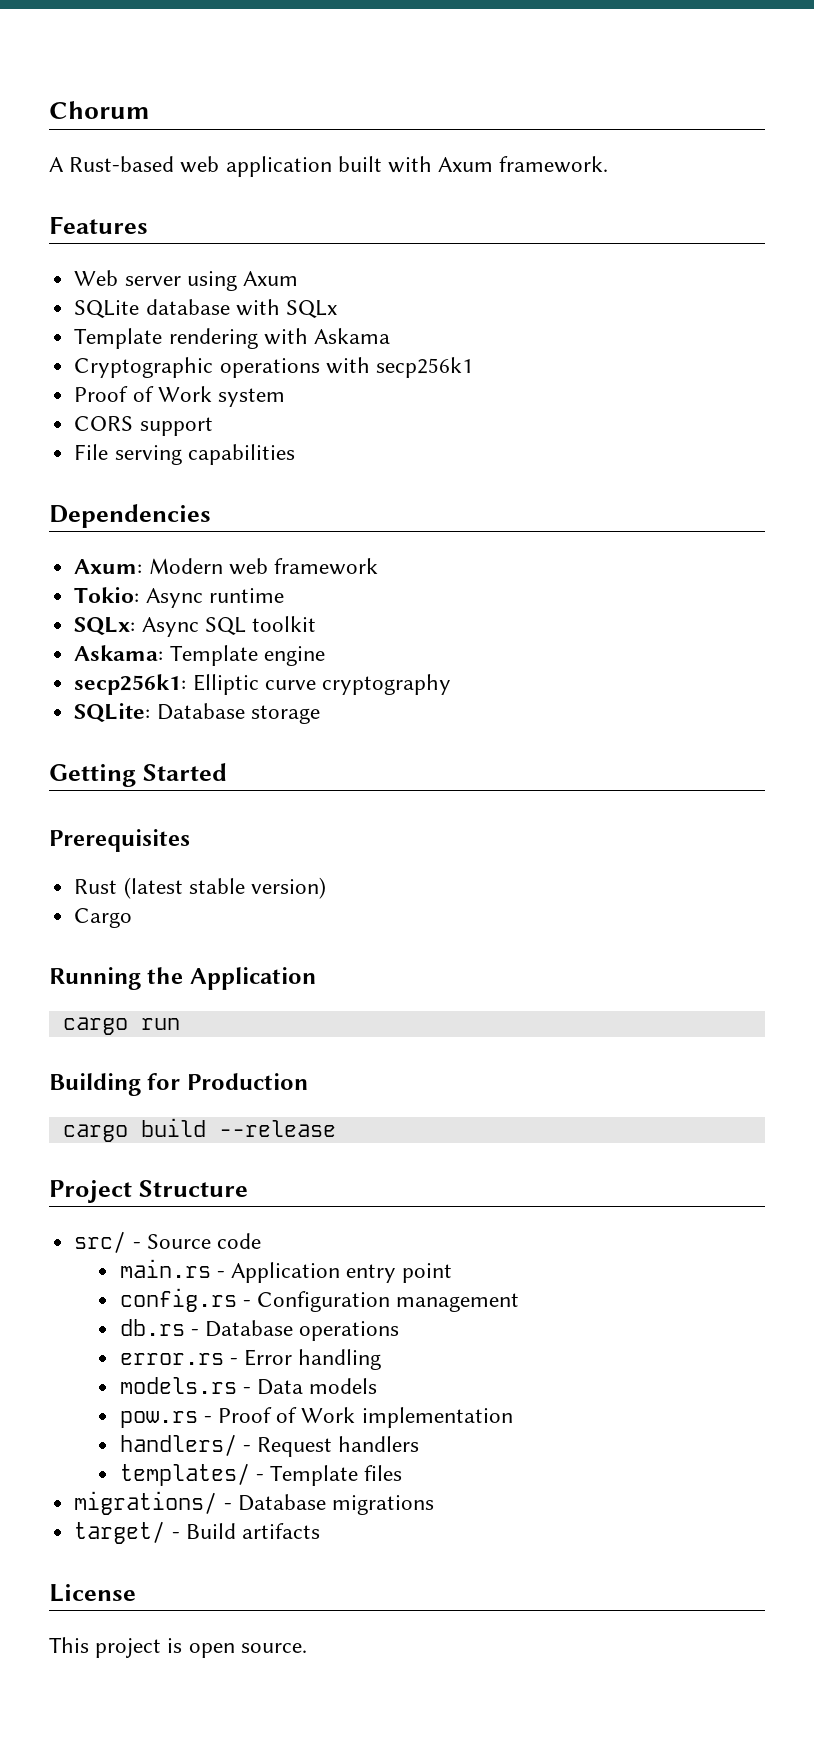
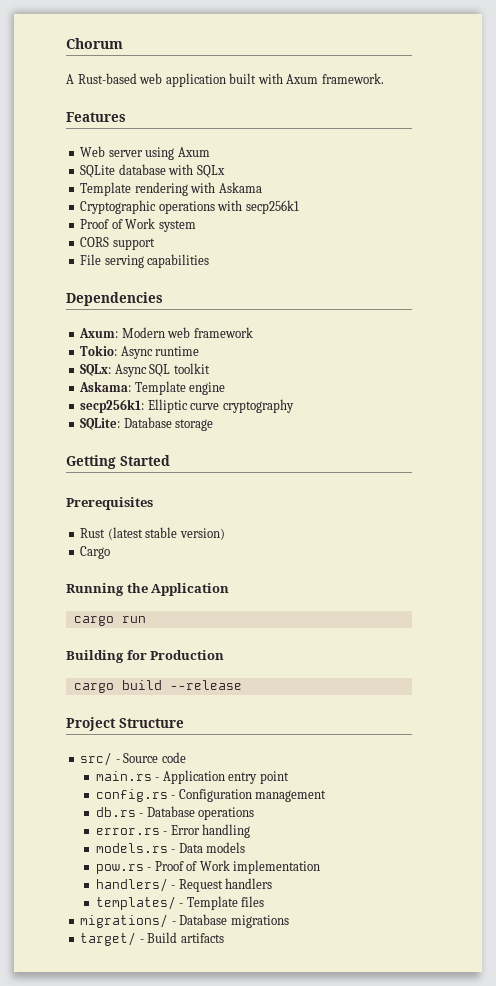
- License
- This project is open source.

